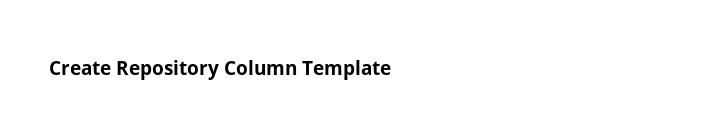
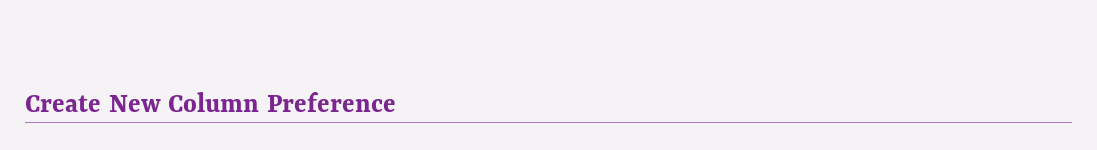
- Create Repository Column Template
+ Create New Column Preference

